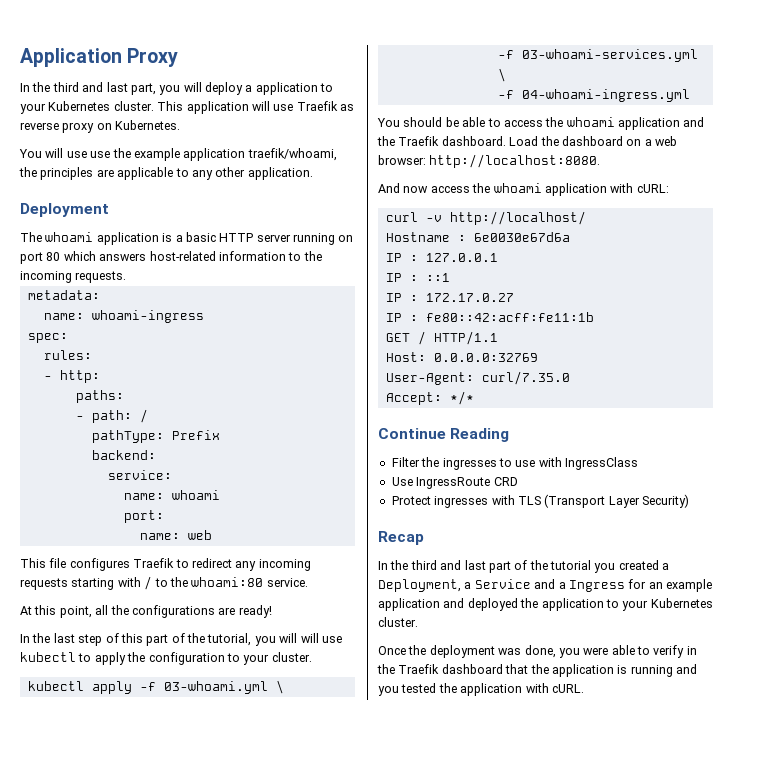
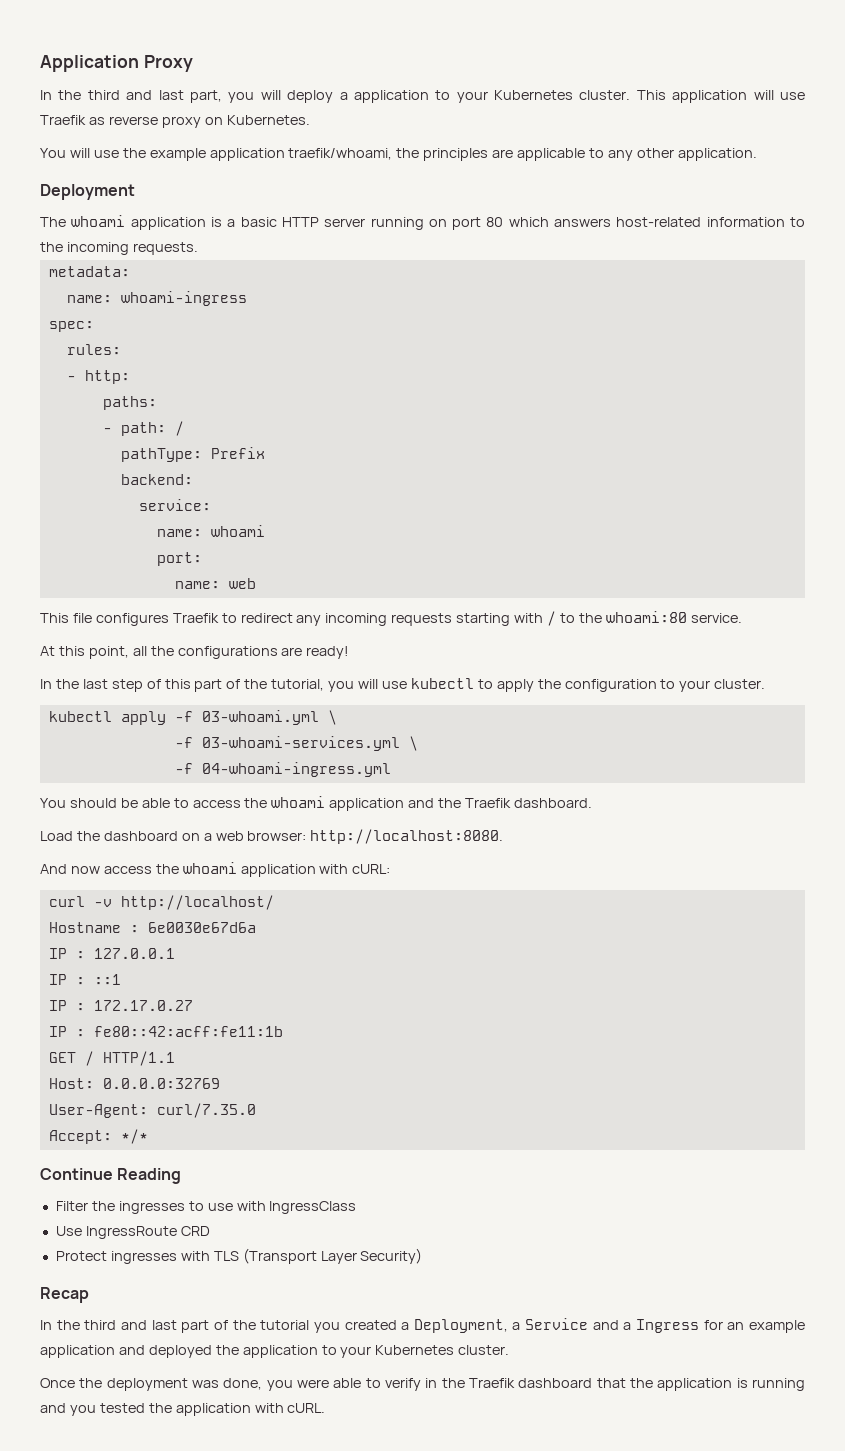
- You will use use the example application traefik/whoami, the principles are applicable to any other application.
+ You will use the example application traefik/whoami, the principles are applicable to any other application.
- In the last step of this part of the tutorial, you will will use kubectl to apply the configuration to your cluster.
+ In the last step of this part of the tutorial, you will use kubectl to apply the configuration to your cluster.
- You should be able to access the whoami application and the Traefik dashboard. Load the dashboard on a web browser: http://localhost:8080.
+ You should be able to access the whoami application and the Traefik dashboard.
+ Load the dashboard on a web browser: http://localhost:8080.

